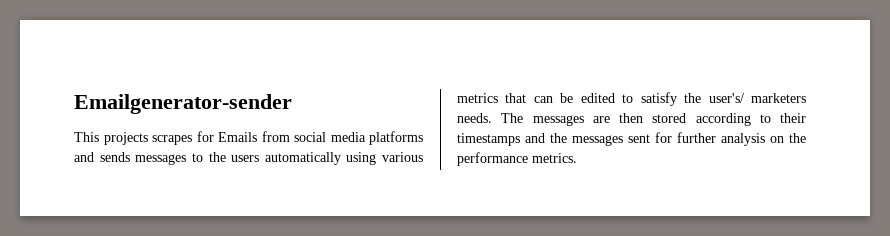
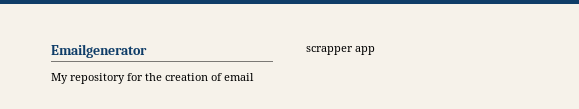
- Emailgenerator-sender
- This projects scrapes for Emails from social media platforms and sends messages to the users automatically using various metrics that can be edited to satisfy the user's/ marketers needs. The messages are then stored according to their timestamps and the messages sent for further analysis on the performance metrics.
+ Emailgenerator
+ My repository for the creation of email scrapper app

